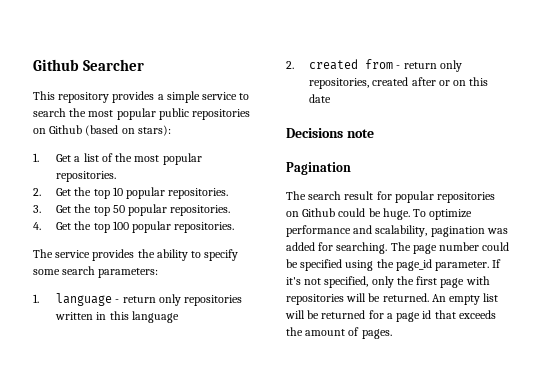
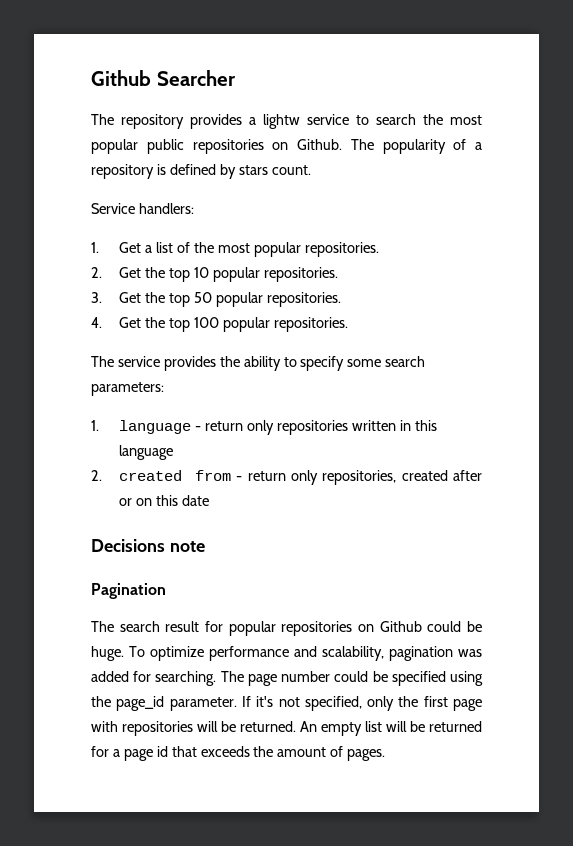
- This repository provides a simple service to search the most popular public repositories on Github (based on stars):
+ The repository provides a lightw service to search the most popular public repositories on Github. The popularity of a repository is defined by stars count.
+ Service handlers:

